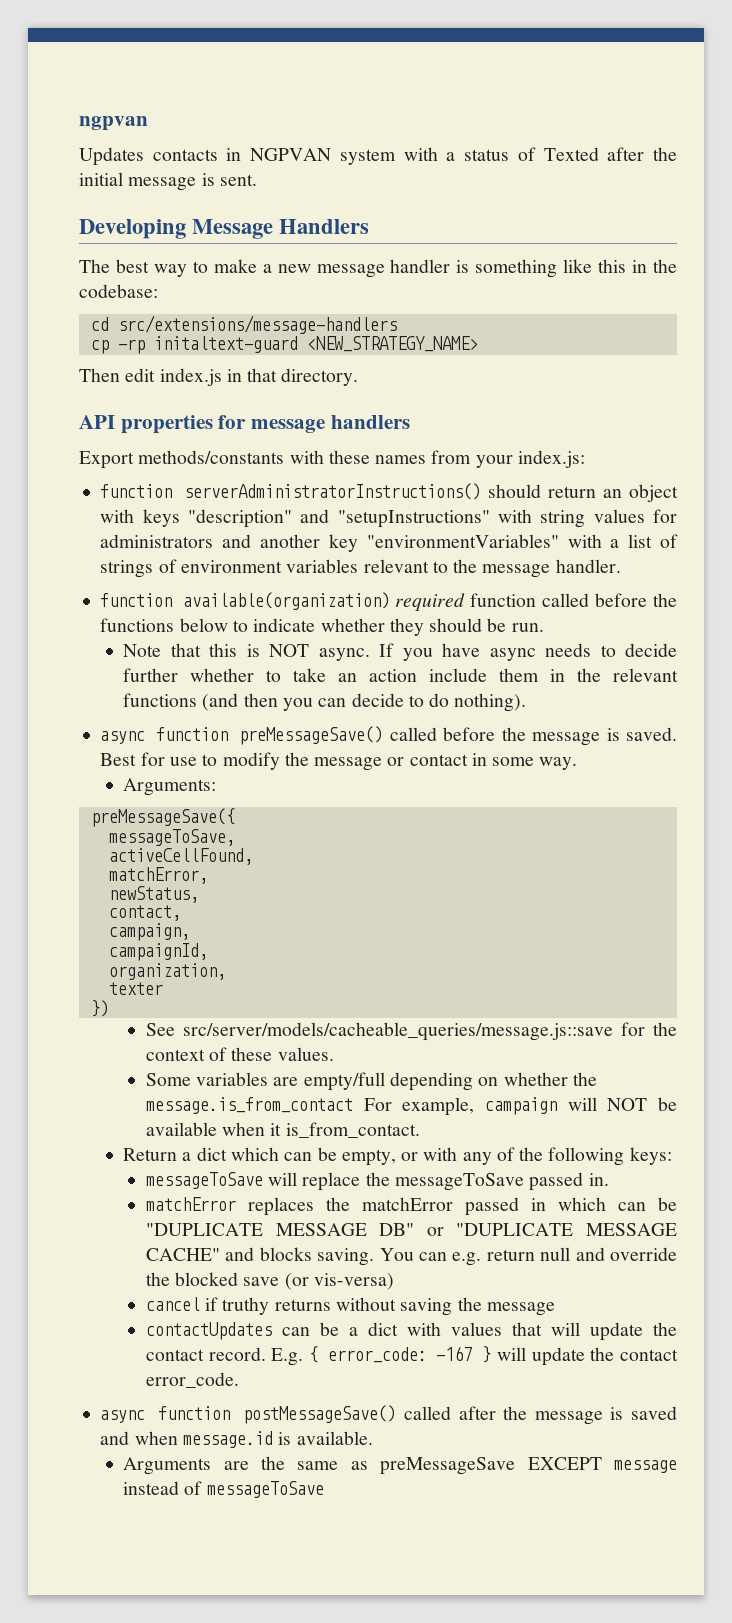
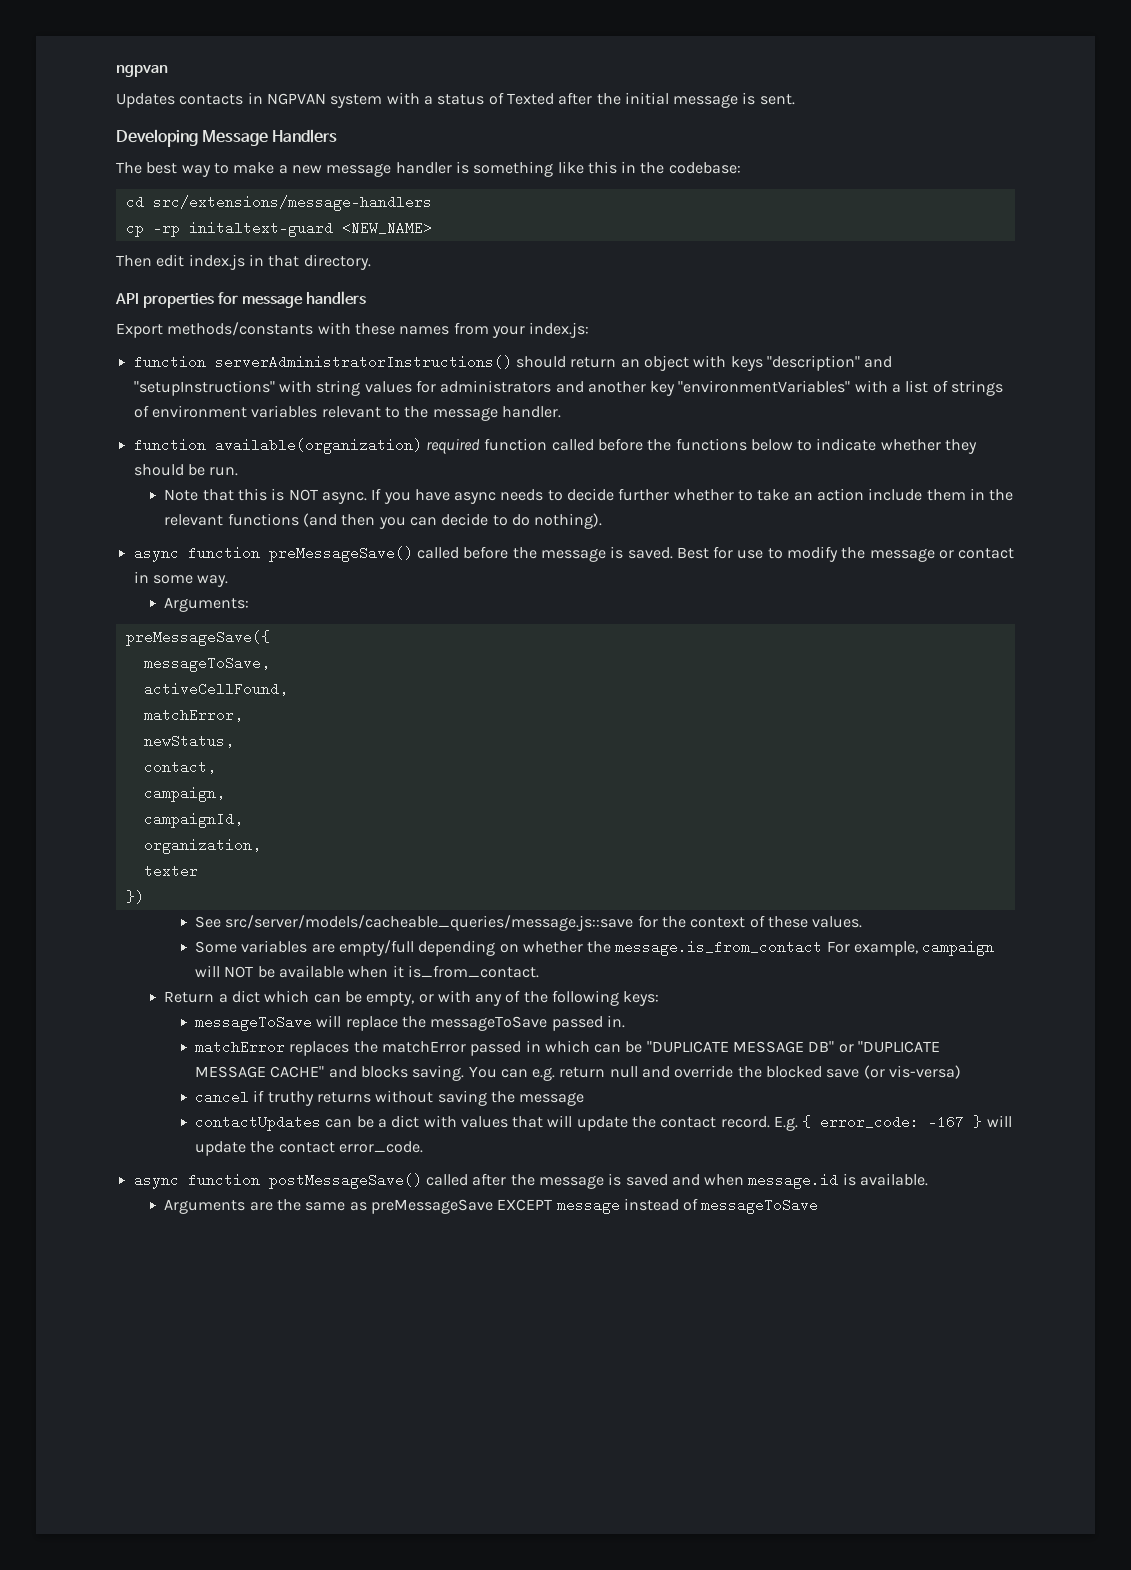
- cp -rp initaltext-guard <NEW_STRATEGY_NAME>
+ cp -rp initaltext-guard <NEW_NAME>

